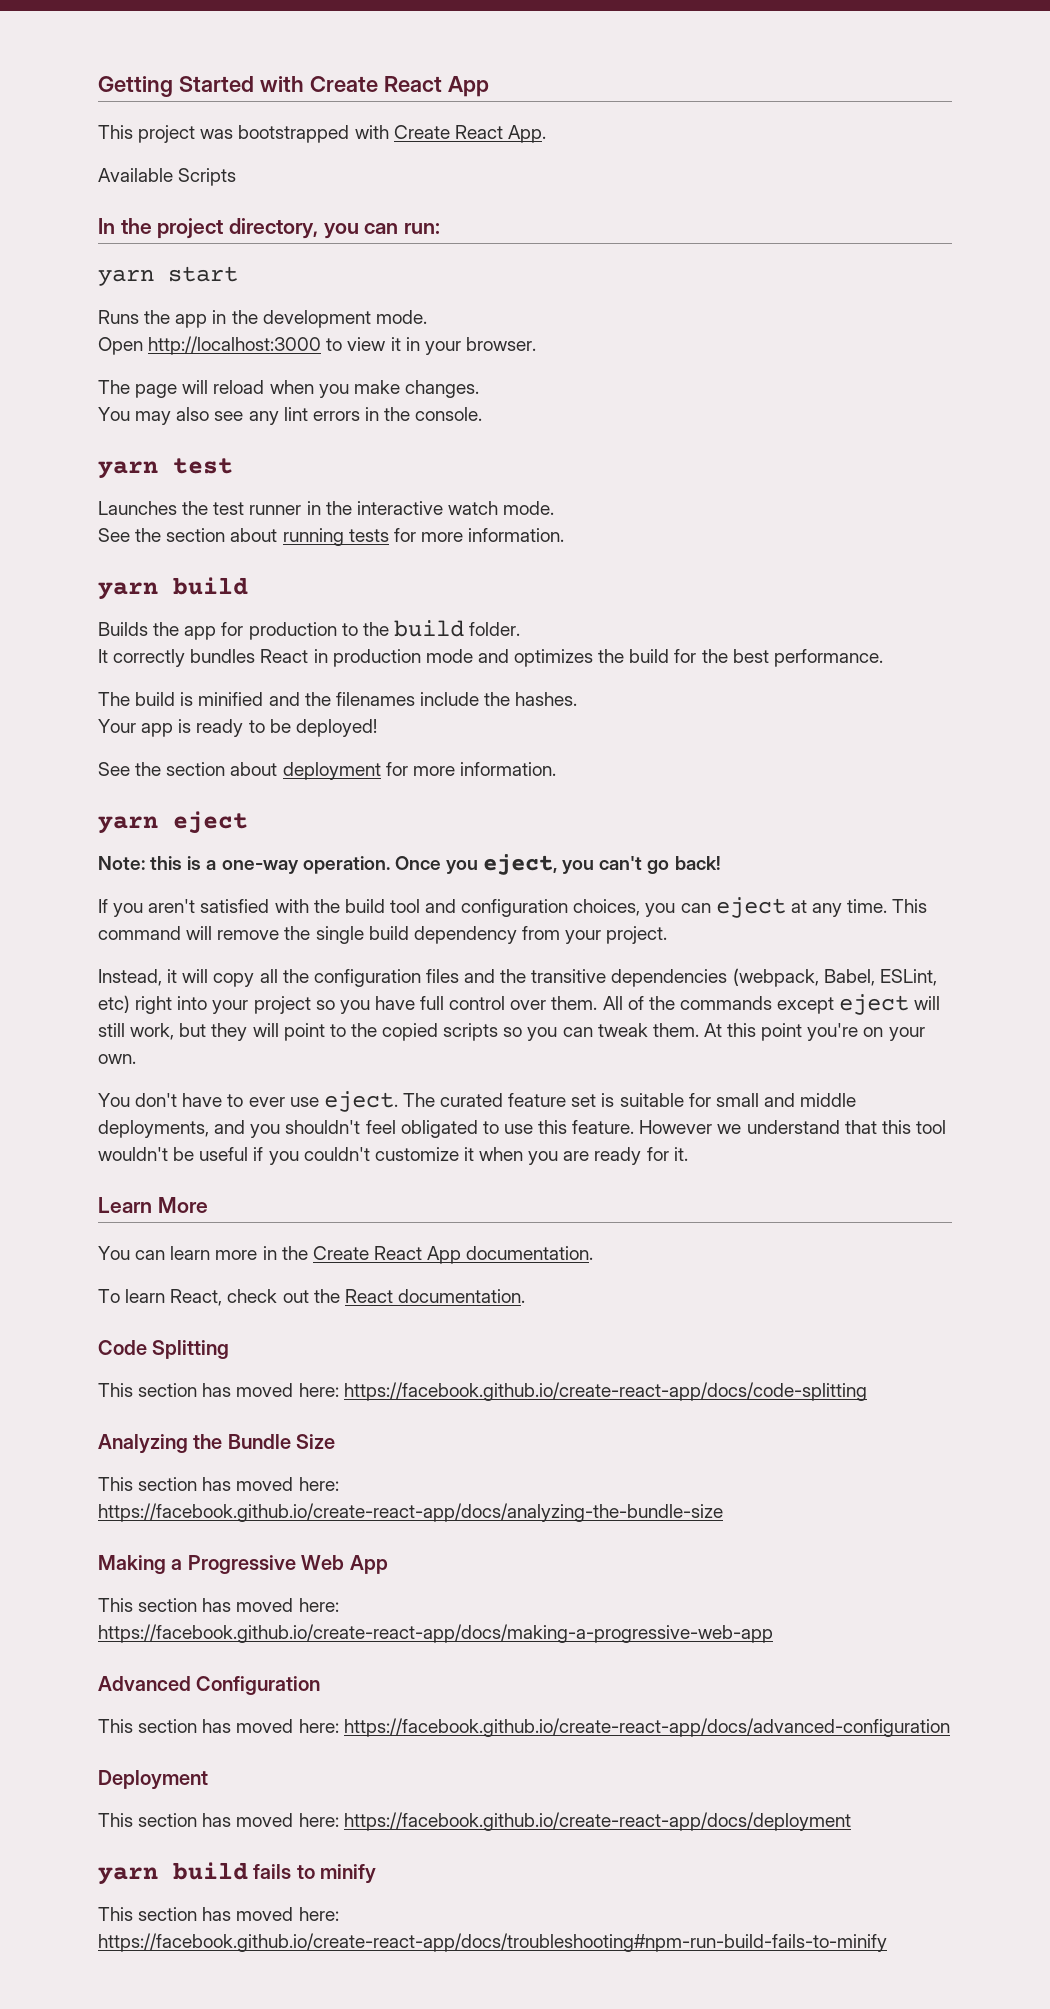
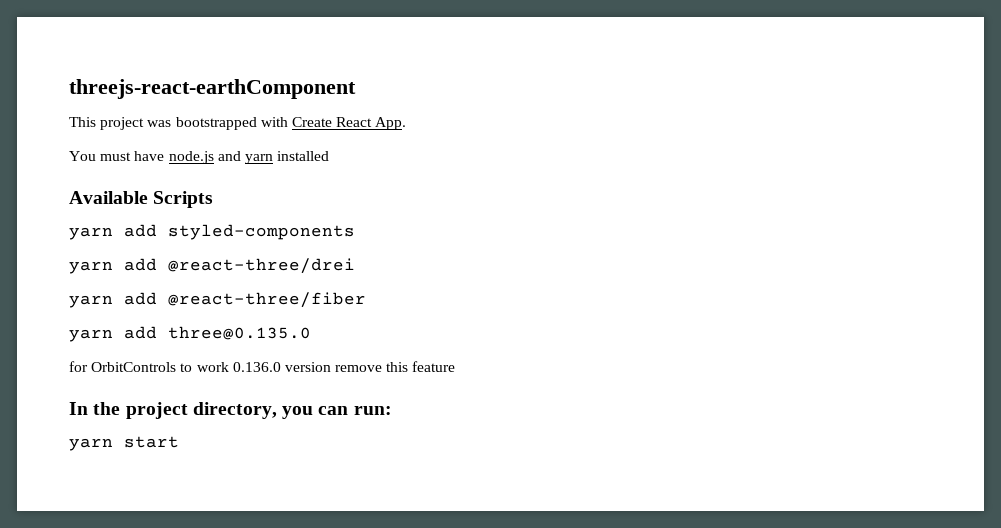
- Getting Started with Create React App
+ threejs-react-earthComponent
+ You must have node.js and yarn installed
  Available Scripts
+ yarn add styled-components
+ yarn add @react-three/drei
+ yarn add @react-three/fiber
+ yarn add three@0.135.0
+ for OrbitControls to work 0.136.0 version remove this feature
- Runs the app in the development mode.
- Open http://localhost:3000 to view it in your browser.
- The page will reload when you make changes.
- You may also see any lint errors in the console.
- yarn test
- Launches the test runner in the interactive watch mode.
- See the section about running tests for more information.
- yarn build
- Builds the app for production to the build folder.
- It correctly bundles React in production mode and optimizes the build for the best performance.
- The build is minified and the filenames include the hashes.
- Your app is ready to be deployed!
- See the section about deployment for more information.
- yarn eject
- Note: this is a one-way operation. Once you eject, you can't go back!
- If you aren't satisfied with the build tool and configuration choices, you can eject at any time. This command will remove the single build dependency from your project.
- Instead, it will copy all the configuration files and the transitive dependencies (webpack, Babel, ESLint, etc) right into your project so you have full control over them. All of the commands except eject will still work, but they will point to the copied scripts so you can tweak them. At this point you're on your own.
- You don't have to ever use eject. The curated feature set is suitable for small and middle deployments, and you shouldn't feel obligated to use this feature. However we understand that this tool wouldn't be useful if you couldn't customize it when you are ready for it.
- Learn More
- You can learn more in the Create React App documentation.
- To learn React, check out the React documentation.
- Code Splitting
- This section has moved here: https://facebook.github.io/create-react-app/docs/code-splitting
- Analyzing the Bundle Size
- This section has moved here: https://facebook.github.io/create-react-app/docs/analyzing-the-bundle-size
- Making a Progressive Web App
- This section has moved here: https://facebook.github.io/create-react-app/docs/making-a-progressive-web-app
- Advanced Configuration
- This section has moved here: https://facebook.github.io/create-react-app/docs/advanced-configuration
- Deployment
- This section has moved here: https://facebook.github.io/create-react-app/docs/deployment
- yarn build fails to minify
- This section has moved here: https://facebook.github.io/create-react-app/docs/troubleshooting#npm-run-build-fails-to-minify

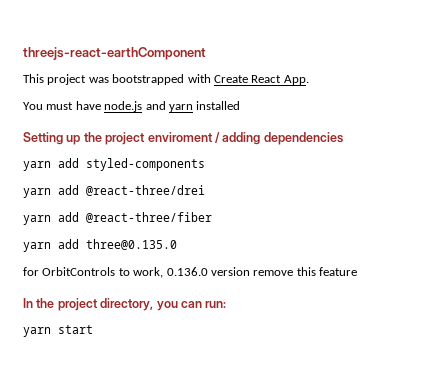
- Available Scripts
+ Setting up the project enviroment / adding dependencies
- for OrbitControls to work 0.136.0 version remove this feature
+ for OrbitControls to work, 0.136.0 version remove this feature

